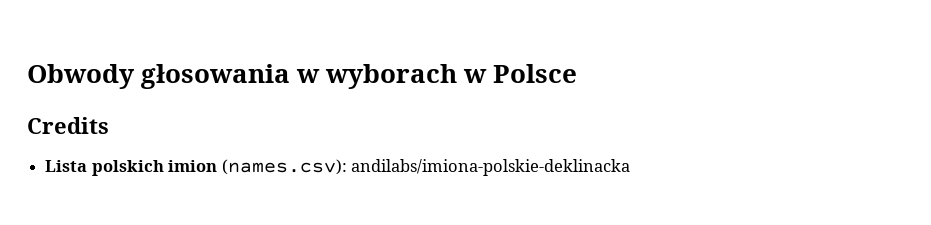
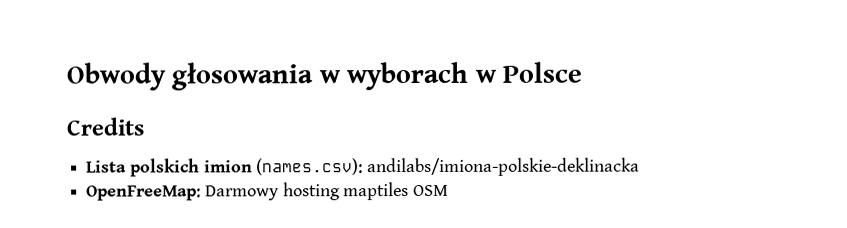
+ OpenFreeMap: Darmowy hosting maptiles OSM

